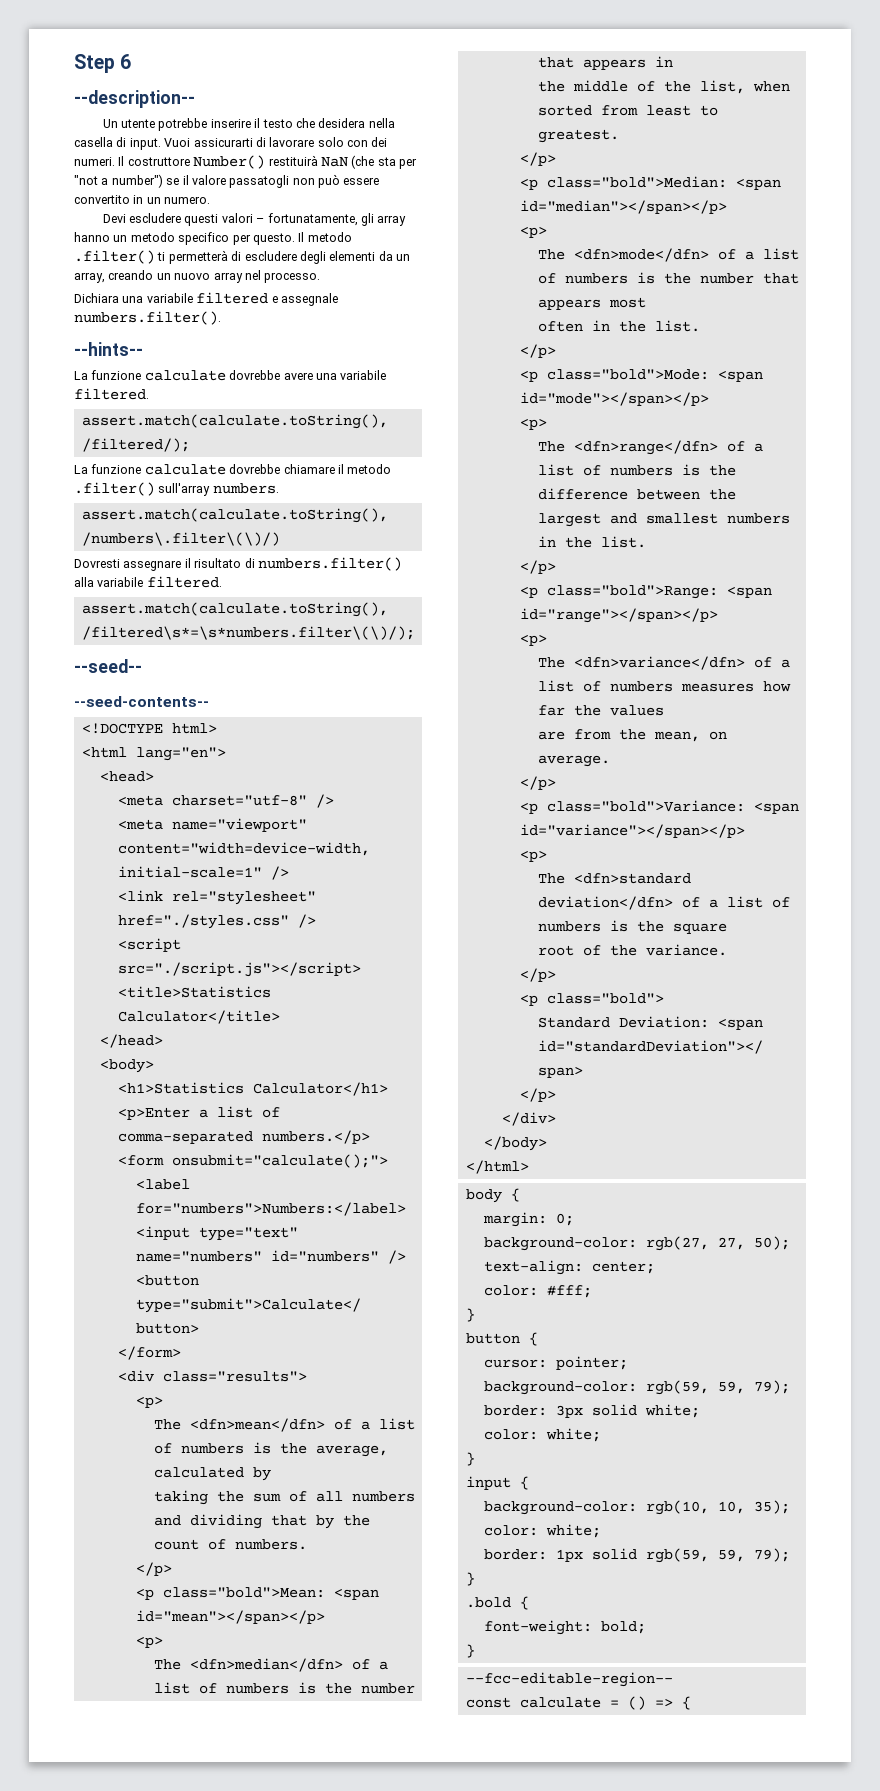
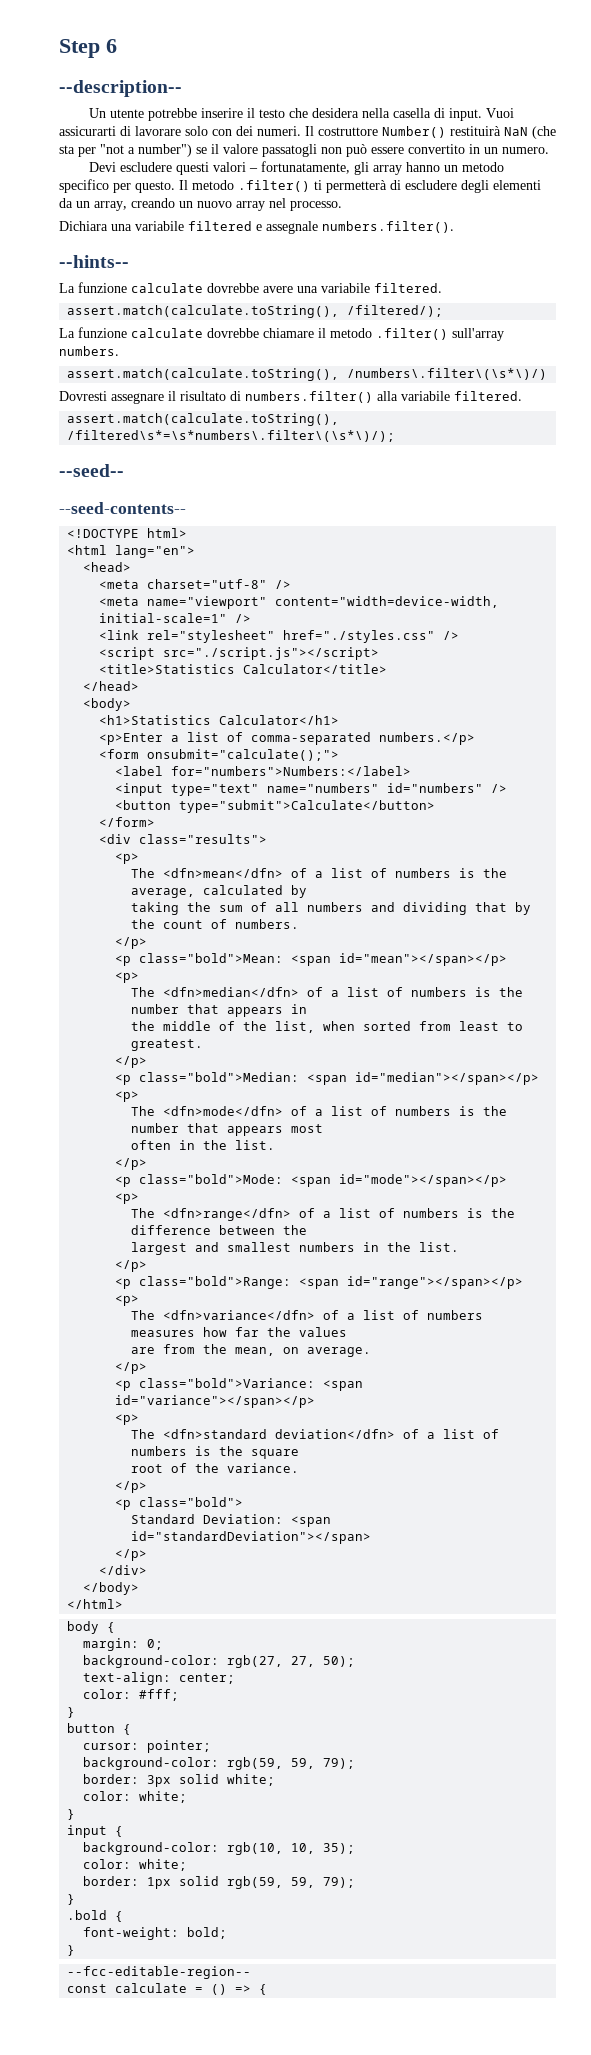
- assert.match(calculate.toString(), /numbers\.filter\(\)/)
+ assert.match(calculate.toString(), /numbers\.filter\(\s*\)/)
- assert.match(calculate.toString(), /filtered\s*=\s*numbers.filter\(\)/);
+ assert.match(calculate.toString(), /filtered\s*=\s*numbers\.filter\(\s*\)/);

